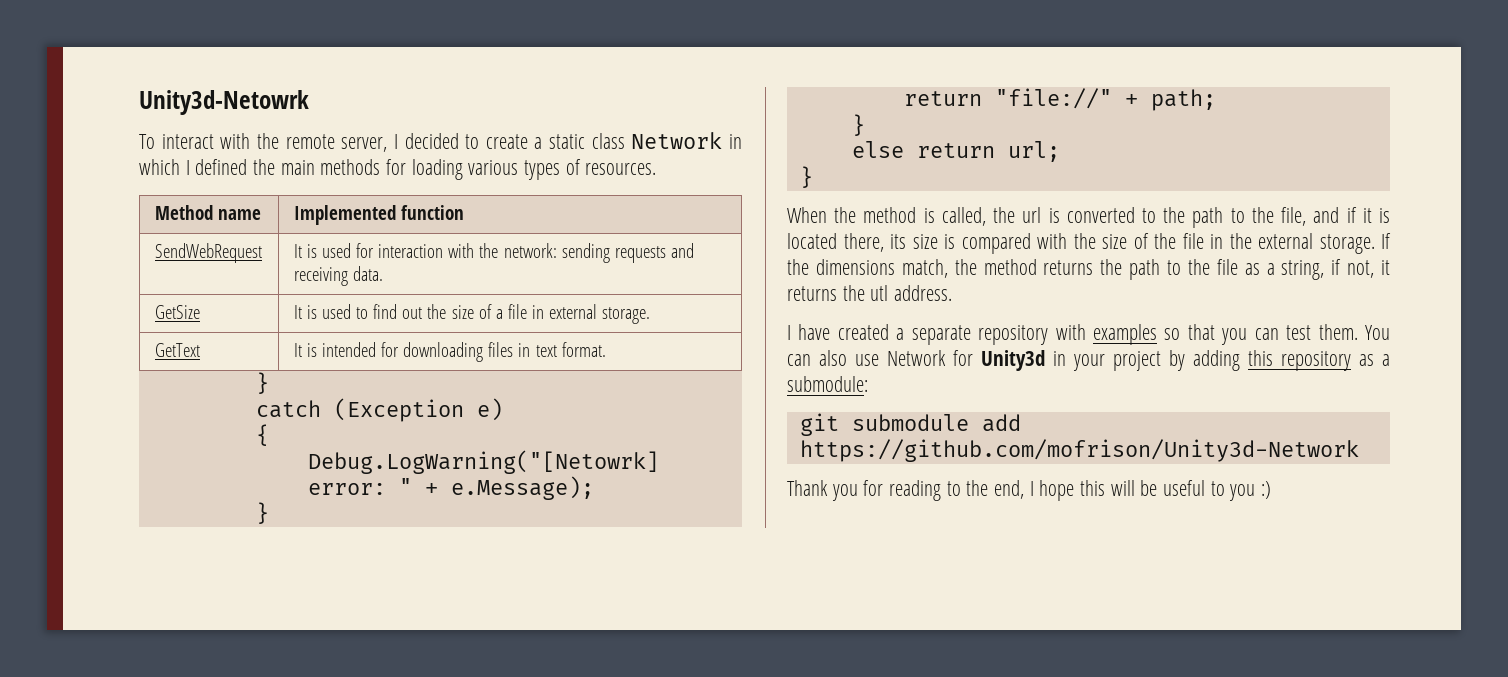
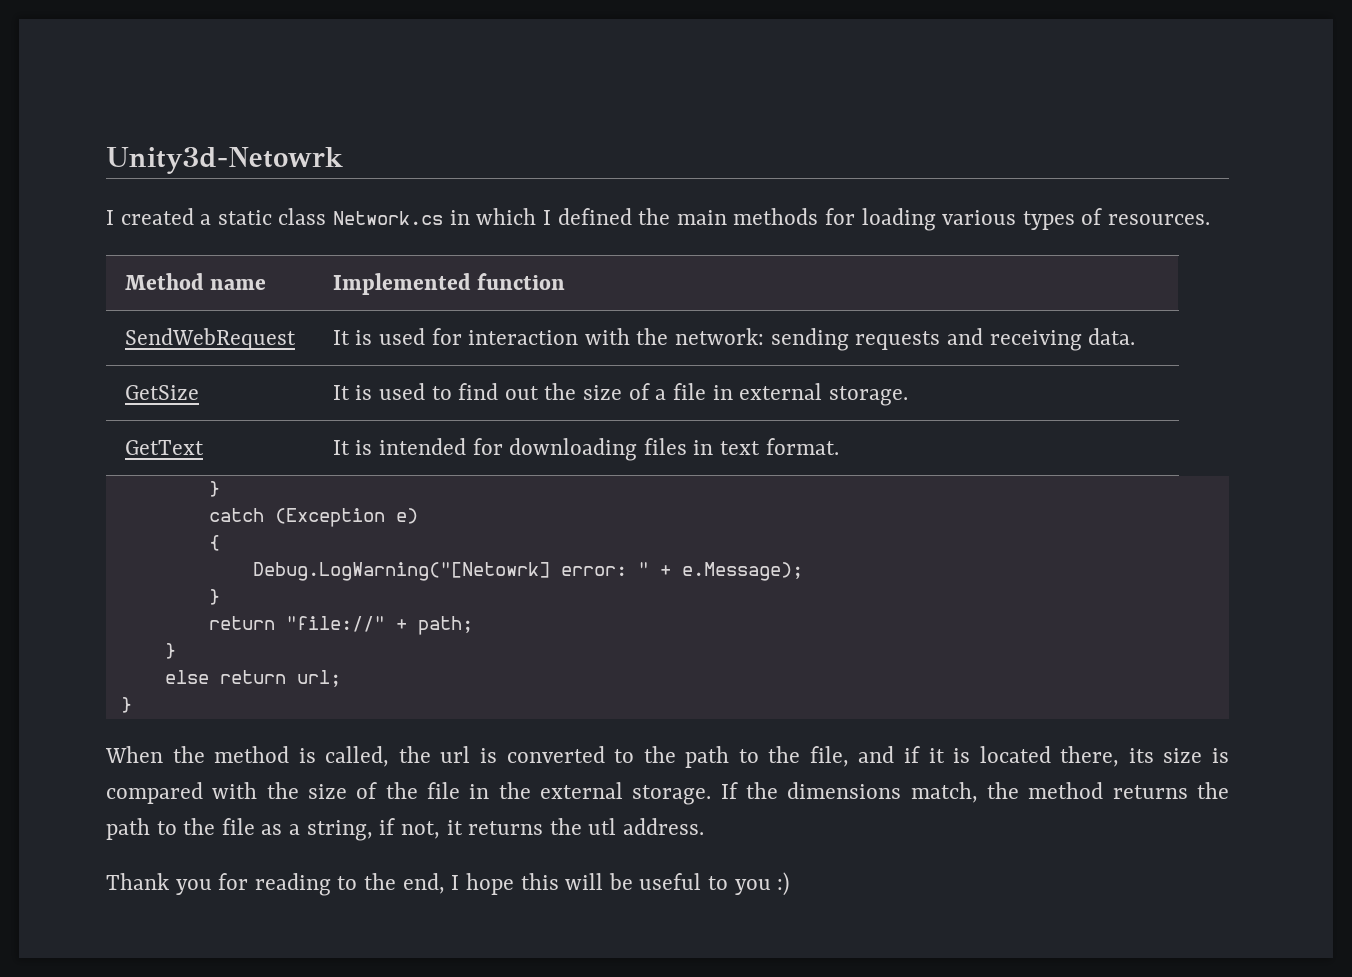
- To interact with the remote server, I decided to create a static class Network in which I defined the main methods for loading various types of resources.
+ I created a static class Network.cs in which I defined the main methods for loading various types of resources.
- I have created a separate repository with examples so that you can test them. You can also use Network for Unity3d in your project by adding this repository as a submodule:
- git submodule add https://github.com/mofrison/Unity3d-Network

